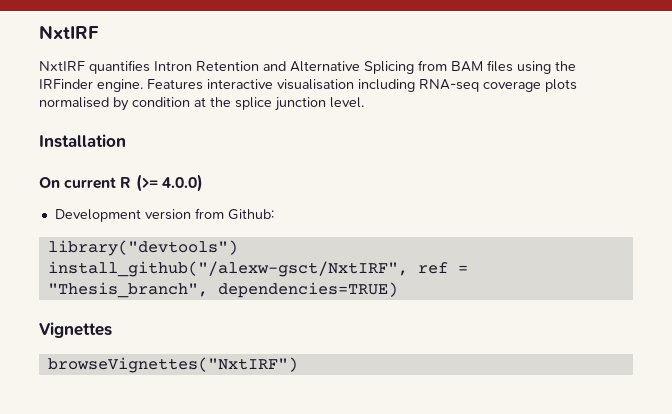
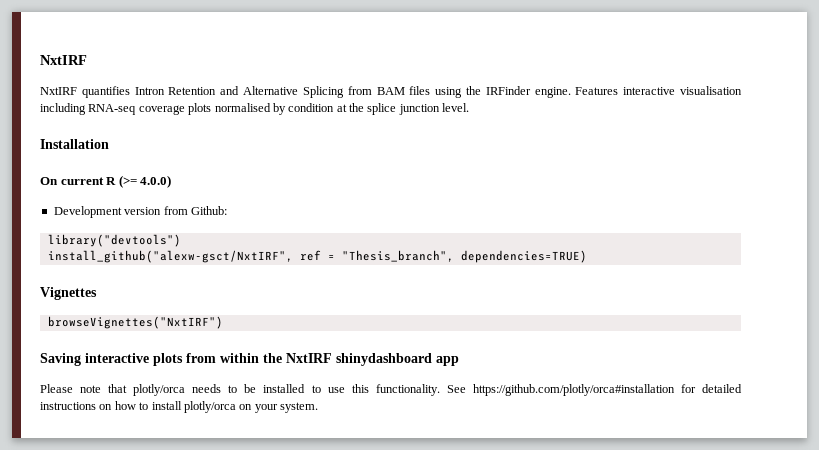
- install_github("/alexw-gsct/NxtIRF", ref = "Thesis_branch", dependencies=TRUE)
+ install_github("alexw-gsct/NxtIRF", ref = "Thesis_branch", dependencies=TRUE)
+ Saving interactive plots from within the NxtIRF shinydashboard app
+ Please note that plotly/orca needs to be installed to use this functionality. See https://github.com/plotly/orca#installation for detailed instructions on how to install plotly/orca on your system.

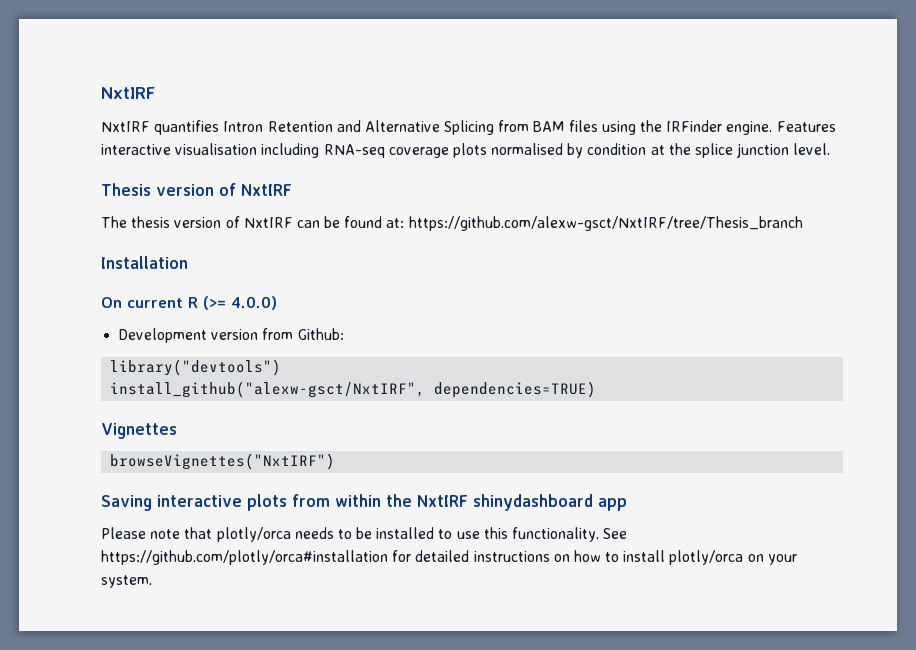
+ Thesis version of NxtIRF
+ The thesis version of NxtIRF can be found at: https://github.com/alexw-gsct/NxtIRF/tree/Thesis_branch
- install_github("alexw-gsct/NxtIRF", ref = "Thesis_branch", dependencies=TRUE)
+ install_github("alexw-gsct/NxtIRF", dependencies=TRUE)

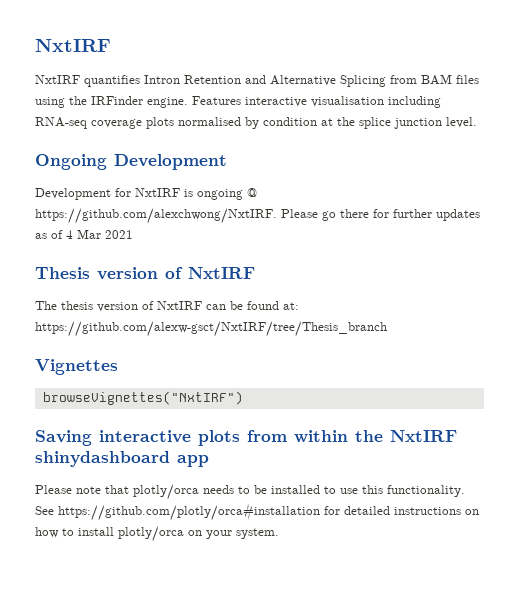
+ Ongoing Development
+ Development for NxtIRF is ongoing @ https://github.com/alexchwong/NxtIRF. Please go there for further updates as of 4 Mar 2021
- Installation
- On current R (>= 4.0.0)
- Development version from Github:
- library("devtools")
- install_github("alexw-gsct/NxtIRF", dependencies=TRUE)

